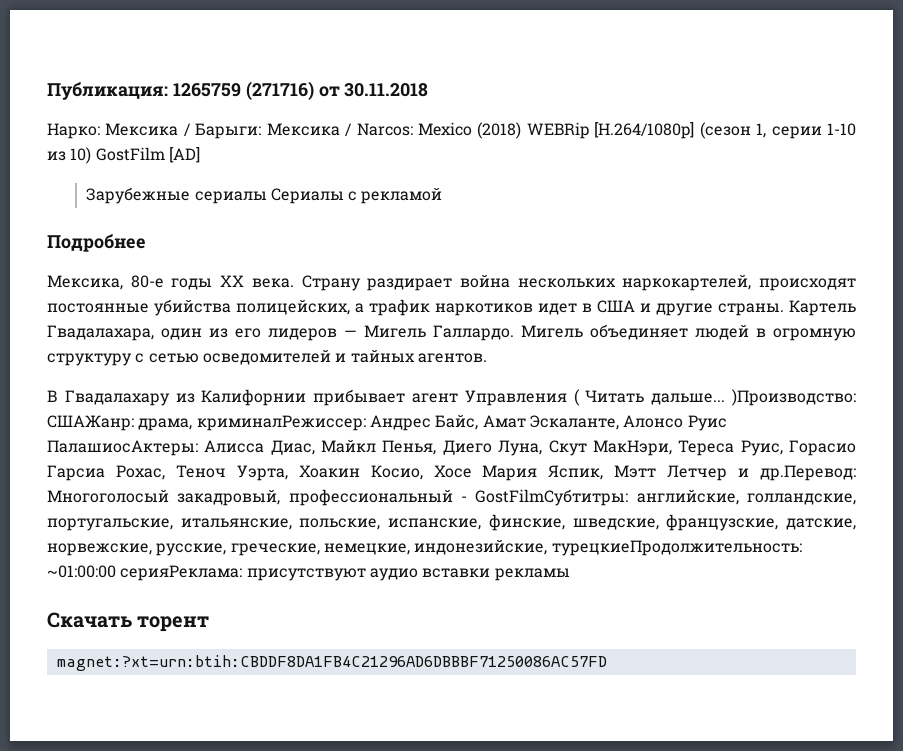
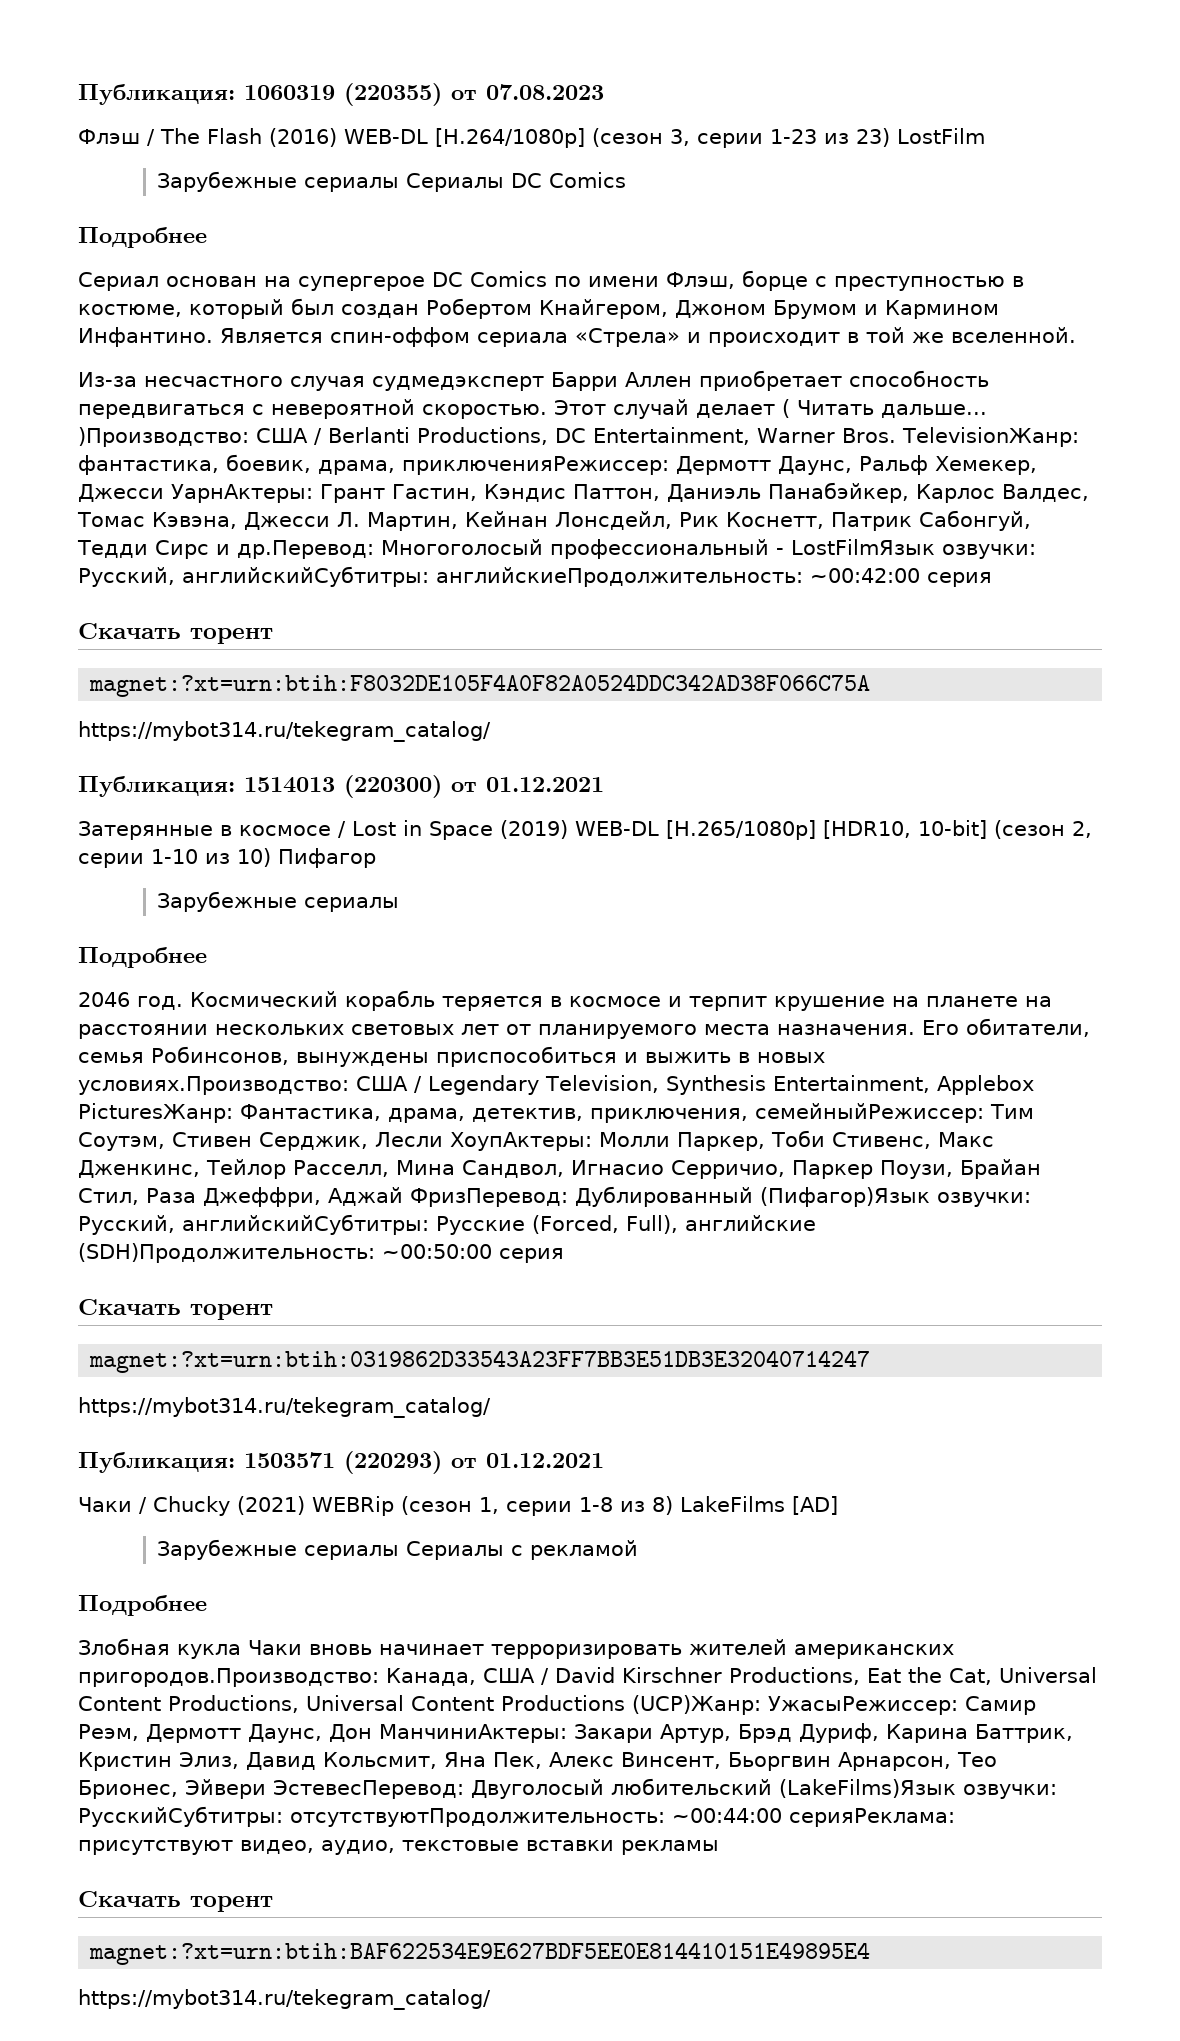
- Публикация: 1265759 (271716) от 30.11.2018
- Нарко: Мексика / Барыги: Мексика / Narcos: Mexico (2018) WEBRip [H.264/1080p] (сезон 1, серии 1-10 из 10) GostFilm [AD]
+ Публикация: 1060319 (220355) от 07.08.2023
+ Флэш / The Flash (2016) WEB-DL [H.264/1080p] (сезон 3, серии 1-23 из 23) LostFilm
+ Зарубежные сериалы Сериалы DC Comics
+ Подробнее
+ Сериал основан на супергерое DC Comics по имени Флэш, борце с преступностью в костюме, который был создан Робертом Кнайгером, Джоном Брумом и Кармином Инфантино. Является спин-оффом сериала «Стрела» и происходит в той же вселенной.
+ Из-за несчастного случая судмедэксперт Барри Аллен приобретает способность передвигаться с невероятной скоростью. Этот случай делает ( Читать дальше... )Производство: США / Berlanti Productions, DC Entertainment, Warner Bros. TelevisionЖанр: фантастика, боевик, драма, приключенияРежиссер: Дермотт Даунс, Ральф Хемекер, Джесси УарнАктеры: Грант Гастин, Кэндис Паттон, Даниэль Панабэйкер, Карлос Валдес, Томас Кэвэна, Джесси Л. Мартин, Кейнан Лонсдейл, Рик Коснетт, Патрик Сабонгуй, Тедди Сирс и др.Перевод: Многоголосый профессиональный - LostFilmЯзык озвучки: Русский, английскийСубтитры: английскиеПродолжительность: ~00:42:00 серия
+ Скачать торент
+ magnet:?xt=urn:btih:F8032DE105F4A0F82A0524DDC342AD38F066C75A
+ https://mybot314.ru/tekegram_catalog/
+ Публикация: 1514013 (220300) от 01.12.2021
+ Затерянные в космосе / Lost in Space (2019) WEB-DL [H.265/1080p] [HDR10, 10-bit] (сезон 2, серии 1-10 из 10) Пифагор
+ Зарубежные сериалы
+ Подробнее
+ 2046 год. Космический корабль теряется в космосе и терпит крушение на планете на расстоянии нескольких световых лет от планируемого места назначения. Его обитатели, семья Робинсонов, вынуждены приспособиться и выжить в новых условиях.Производство: США / Legendary Television, Synthesis Entertainment, Applebox PicturesЖанр: Фантастика, драма, детектив, приключения, семейныйРежиссер: Тим Соутэм, Стивен Серджик, Лесли ХоупАктеры: Молли Паркер, Тоби Стивенс, Макс Дженкинс, Тейлор Расселл, Мина Сандвол, Игнасио Серричио, Паркер Поузи, Брайан Стил, Раза Джеффри, Аджай ФризПеревод: Дублированный (Пифагор)Язык озвучки: Русский, английскийСубтитры: Русские (Forced, Full), английские (SDH)Продолжительность: ~00:50:00 серия
+ Скачать торент
+ magnet:?xt=urn:btih:0319862D33543A23FF7BB3E51DB3E32040714247
+ https://mybot314.ru/tekegram_catalog/
+ Публикация: 1503571 (220293) от 01.12.2021
+ Чаки / Chucky (2021) WEBRip (сезон 1, серии 1-8 из 8) LakeFilms [AD]
- Мексика, 80-е годы XX века. Страну раздирает война нескольких наркокартелей, происходят постоянные убийства полицейских, а трафик наркотиков идет в США и другие страны. Картель Гвадалахара, один из его лидеров — Мигель Галлардо. Мигель объединяет людей в огромную структуру с сетью осведомителей и тайных агентов.
- В Гвадалахару из Калифорнии прибывает агент Управления ( Читать дальше... )Производство: СШАЖанр: драма, криминалРежиссер: Андрес Байс, Амат Эскаланте, Алонсо Руис ПалашиосАктеры: Алисса Диас, Майкл Пенья, Диего Луна, Скут МакНэри, Тереса Руис, Горасио Гарсиа Рохас, Теноч Уэрта, Хоакин Косио, Хосе Мария Яспик, Мэтт Летчер и др.Перевод: Многоголосый закадровый, профессиональный - GostFilmСубтитры: английские, голландские, португальские, итальянские, польские, испанские, финские, шведские, французские, датские, норвежские, русские, греческие, немецкие, индонезийские, турецкиеПродолжительность: ~01:00:00 серияРеклама: присутствуют аудио вставки рекламы
+ Злобная кукла Чаки вновь начинает терроризировать жителей американских пригородов.Производство: Канада, США / David Kirschner Productions, Eat the Cat, Universal Content Productions, Universal Content Productions (UCP)Жанр: УжасыРежиссер: Самир Реэм, Дермотт Даунс, Дон МанчиниАктеры: Закари Артур, Брэд Дуриф, Карина Баттрик, Кристин Элиз, Давид Кольсмит, Яна Пек, Алекс Винсент, Бьоргвин Арнарсон, Тео Брионес, Эйвери ЭстевесПеревод: Двуголосый любительский (LakeFilms)Язык озвучки: РусскийСубтитры: отсутствуютПродолжительность: ~00:44:00 серияРеклама: присутствуют видео, аудио, текстовые вставки рекламы
- magnet:?xt=urn:btih:CBDDF8DA1FB4C21296AD6DBBBF71250086AC57FD
+ magnet:?xt=urn:btih:BAF622534E9E627BDF5EE0E814410151E49895E4
+ https://mybot314.ru/tekegram_catalog/

